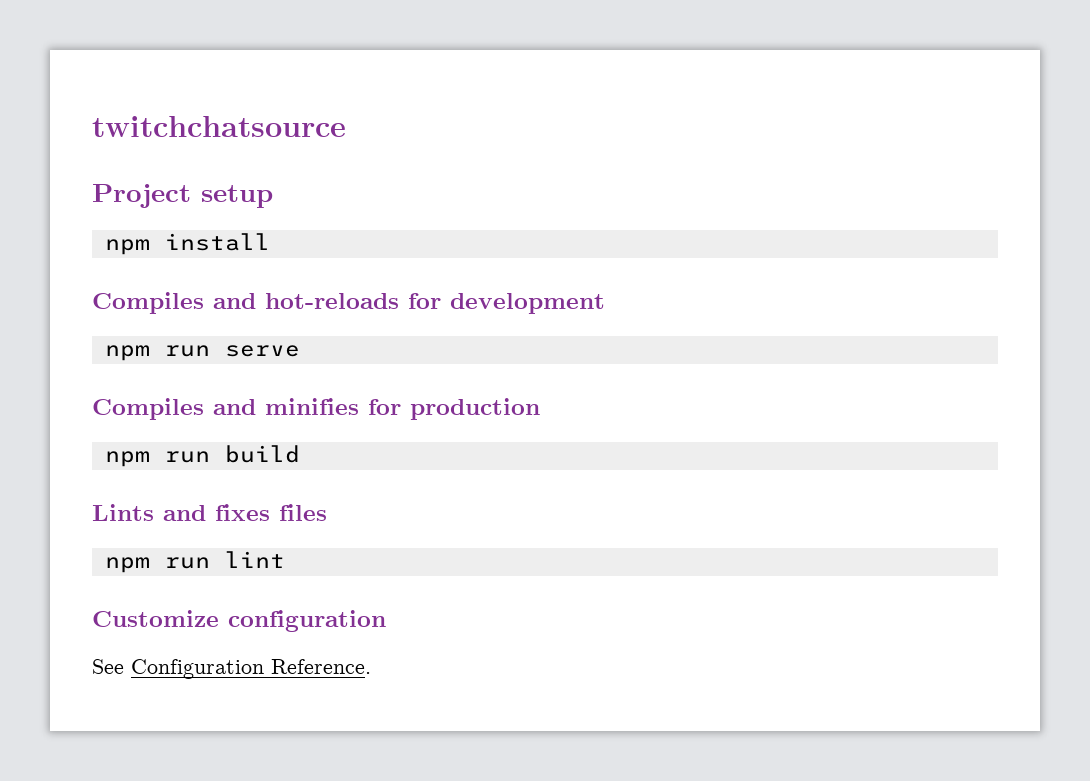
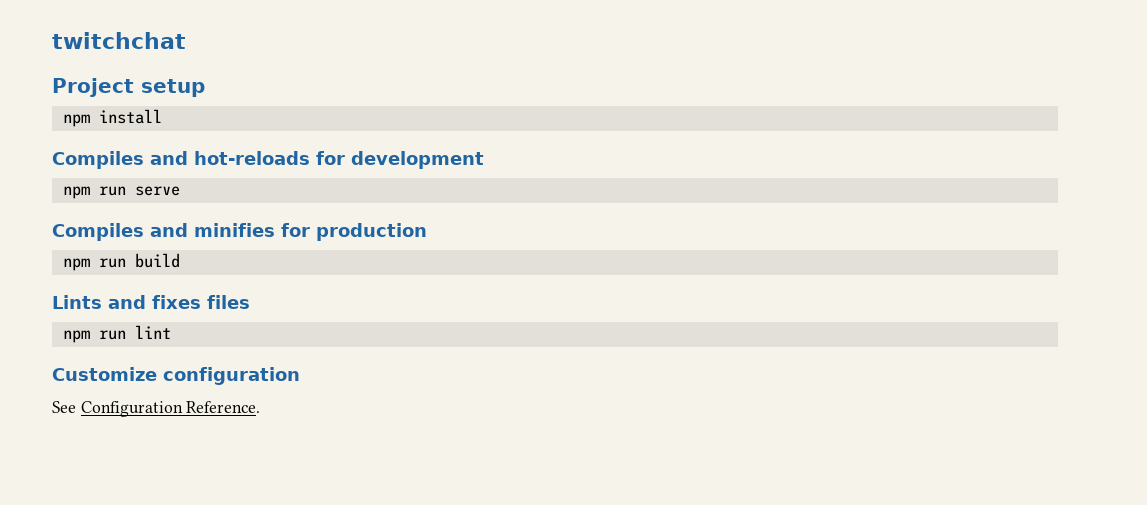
- twitchchatsource
+ twitchchat

